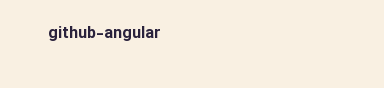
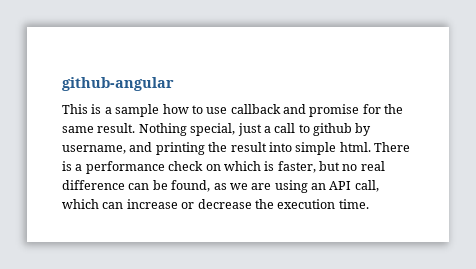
+ This is a sample how to use callback and promise for the same result. Nothing special, just a call to github by username, and printing the result into simple html. There is a performance check on which is faster, but no real difference can be found, as we are using an API call, which can increase or decrease the execution time.

